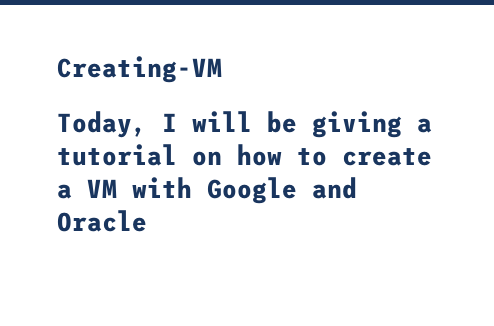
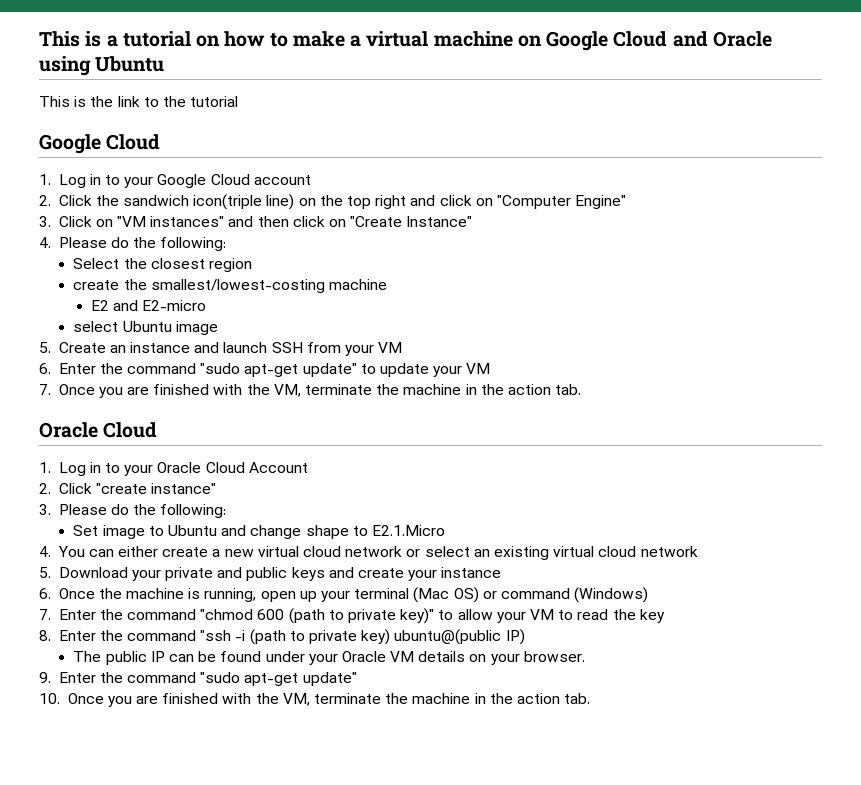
- Creating-VM
- Today, I will be giving a tutorial on how to create a VM with Google and Oracle
+ This is a tutorial on how to make a virtual machine on Google Cloud and Oracle using Ubuntu
+ This is the link to the tutorial
+ Google Cloud
+ 1. Log in to your Google Cloud account
+ 2. Click the sandwich icon(triple line) on the top right and click on "Computer Engine"
+ 3. Click on "VM instances" and then click on "Create Instance"
+ 4. Please do the following:
+ Select the closest region
+ create the smallest/lowest-costing machine
+ E2 and E2-micro
+ select Ubuntu image
+ 5. Create an instance and launch SSH from your VM
+ 6. Enter the command "sudo apt-get update" to update your VM
+ 7. Once you are finished with the VM, terminate the machine in the action tab.
+ Oracle Cloud
+ 1. Log in to your Oracle Cloud Account
+ 2. Click "create instance"
+ 3. Please do the following:
+ Set image to Ubuntu and change shape to E2.1.Micro
+ 4. You can either create a new virtual cloud network or select an existing virtual cloud network
+ 5. Download your private and public keys and create your instance
+ 6. Once the machine is running, open up your terminal (Mac OS) or command (Windows)
+ 7. Enter the command "chmod 600 (path to private key)" to allow your VM to read the key
+ 8. Enter the command "ssh -i (path to private key) ubuntu@(public IP)
+ The public IP can be found under your Oracle VM details on your browser.
+ 9. Enter the command "sudo apt-get update"
+ 10. Once you are finished with the VM, terminate the machine in the action tab.

